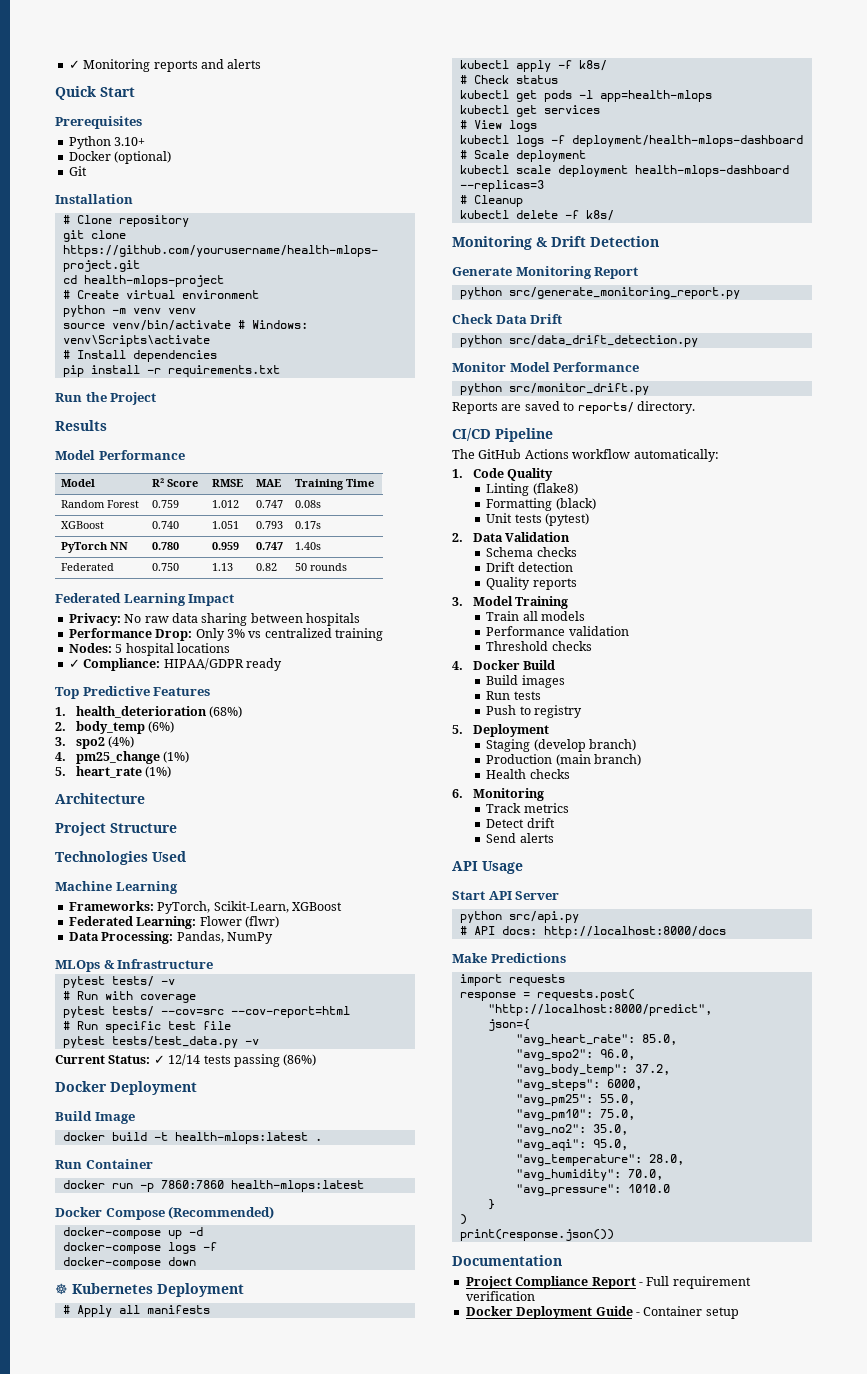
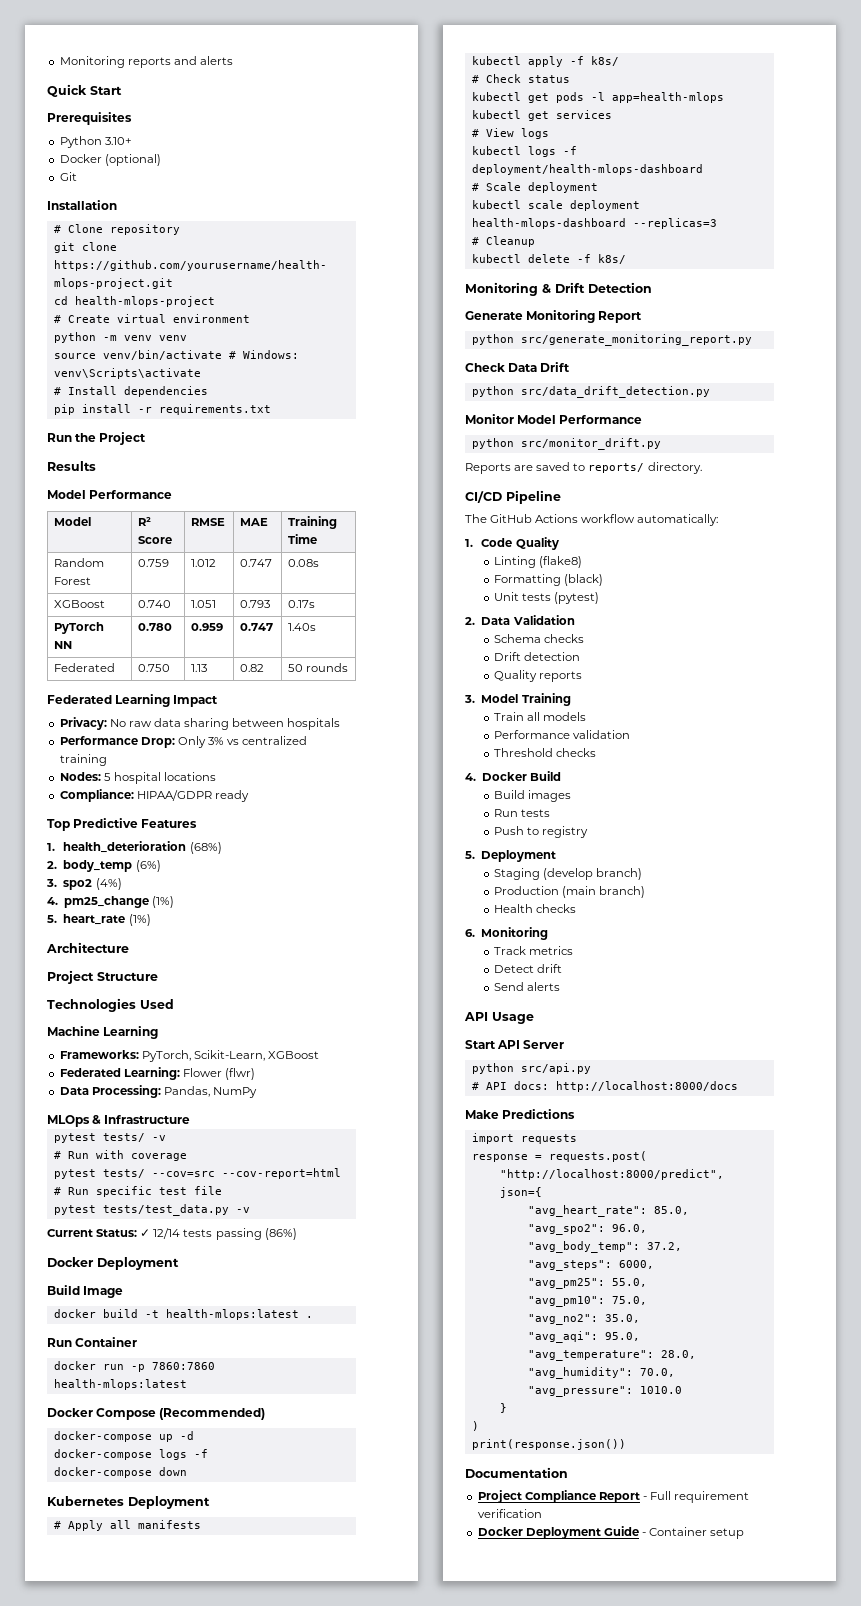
- ✓ Monitoring reports and alerts
+ Monitoring reports and alerts
- ✓ Compliance: HIPAA/GDPR ready
+ Compliance: HIPAA/GDPR ready
- ☸ Kubernetes Deployment
+ Kubernetes Deployment

